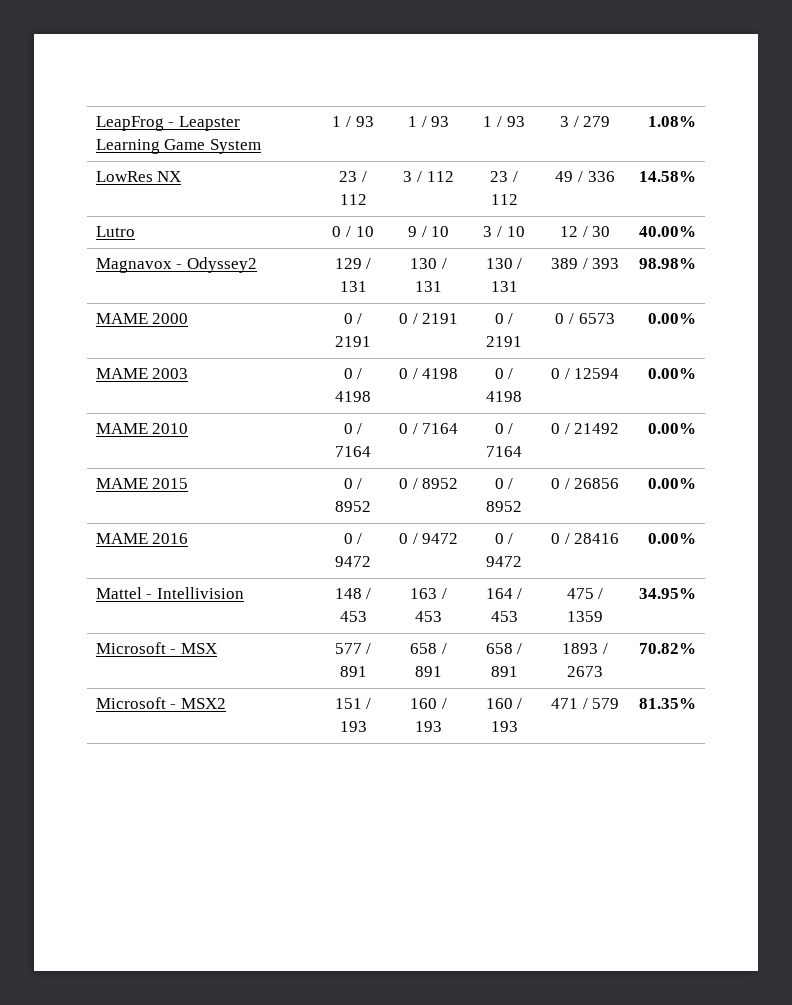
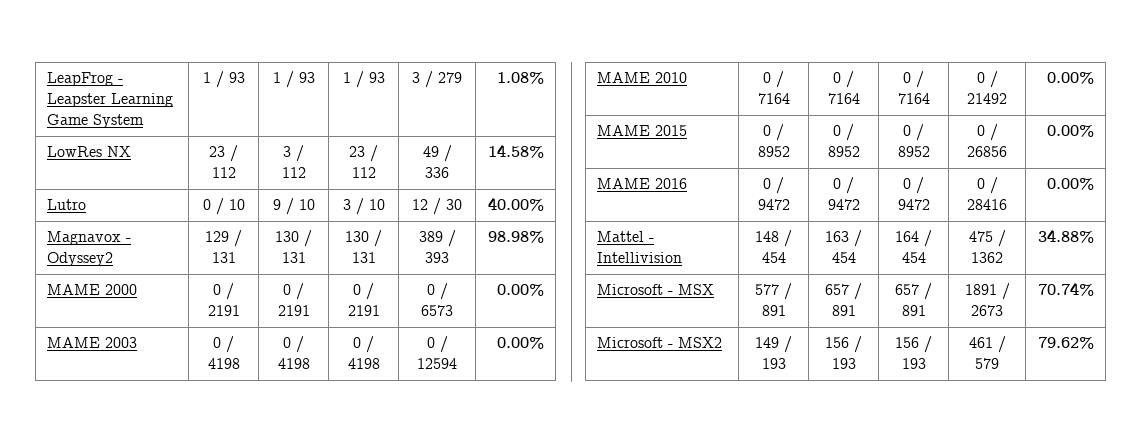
- Mattel - Intellivision | 148 / 453 | 163 / 453 | 164 / 453 | 475 / 1359 | 34.95%
+ Mattel - Intellivision | 148 / 454 | 163 / 454 | 164 / 454 | 475 / 1362 | 34.88%
- Microsoft - MSX | 577 / 891 | 658 / 891 | 658 / 891 | 1893 / 2673 | 70.82%
+ Microsoft - MSX | 577 / 891 | 657 / 891 | 657 / 891 | 1891 / 2673 | 70.74%
- Microsoft - MSX2 | 151 / 193 | 160 / 193 | 160 / 193 | 471 / 579 | 81.35%
+ Microsoft - MSX2 | 149 / 193 | 156 / 193 | 156 / 193 | 461 / 579 | 79.62%

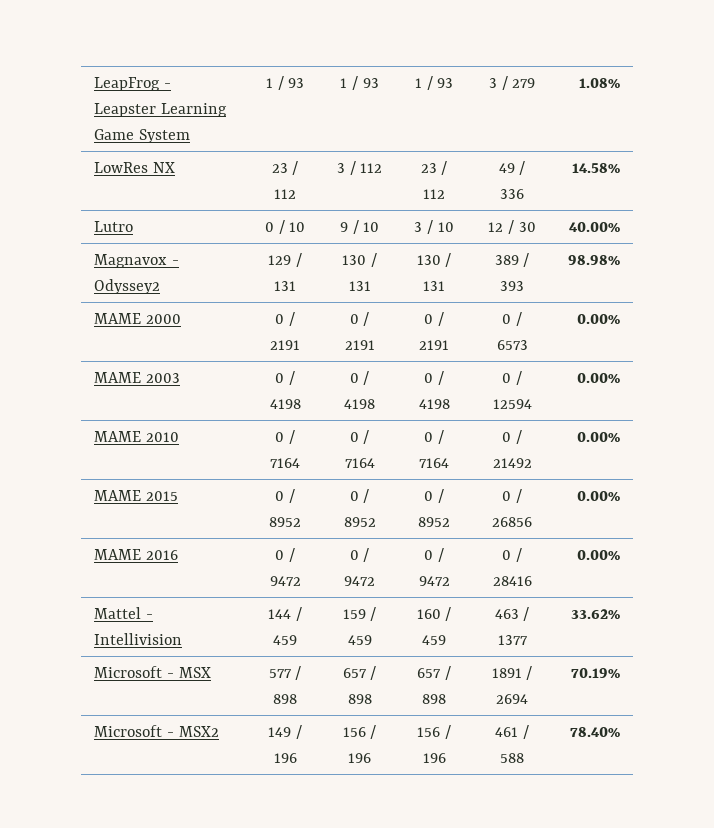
- Mattel - Intellivision | 148 / 454 | 163 / 454 | 164 / 454 | 475 / 1362 | 34.88%
+ Mattel - Intellivision | 144 / 459 | 159 / 459 | 160 / 459 | 463 / 1377 | 33.62%
- Microsoft - MSX | 577 / 891 | 657 / 891 | 657 / 891 | 1891 / 2673 | 70.74%
+ Microsoft - MSX | 577 / 898 | 657 / 898 | 657 / 898 | 1891 / 2694 | 70.19%
- Microsoft - MSX2 | 149 / 193 | 156 / 193 | 156 / 193 | 461 / 579 | 79.62%
+ Microsoft - MSX2 | 149 / 196 | 156 / 196 | 156 / 196 | 461 / 588 | 78.40%

